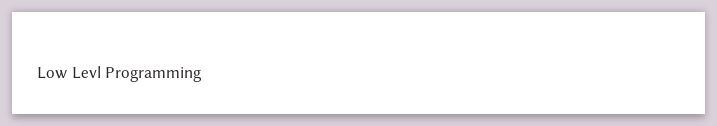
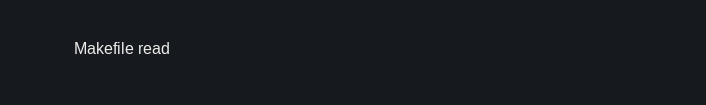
- Low Levl Programming
+ Makefile read

